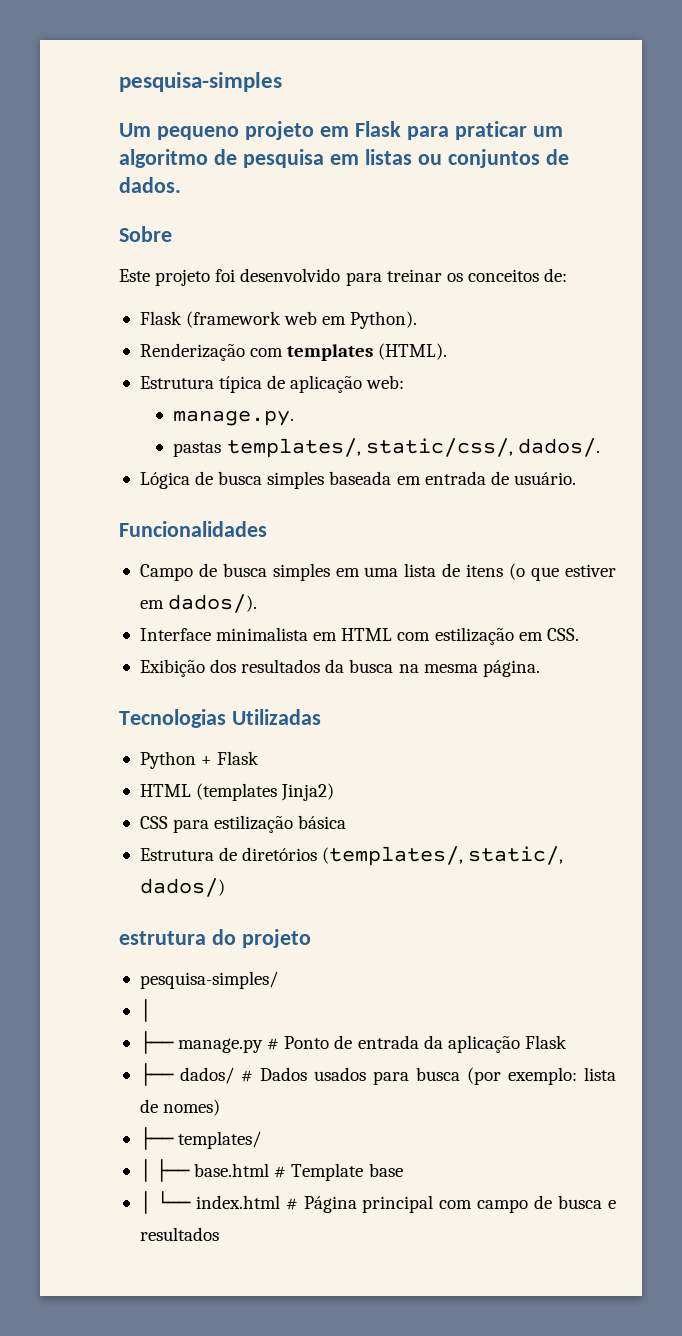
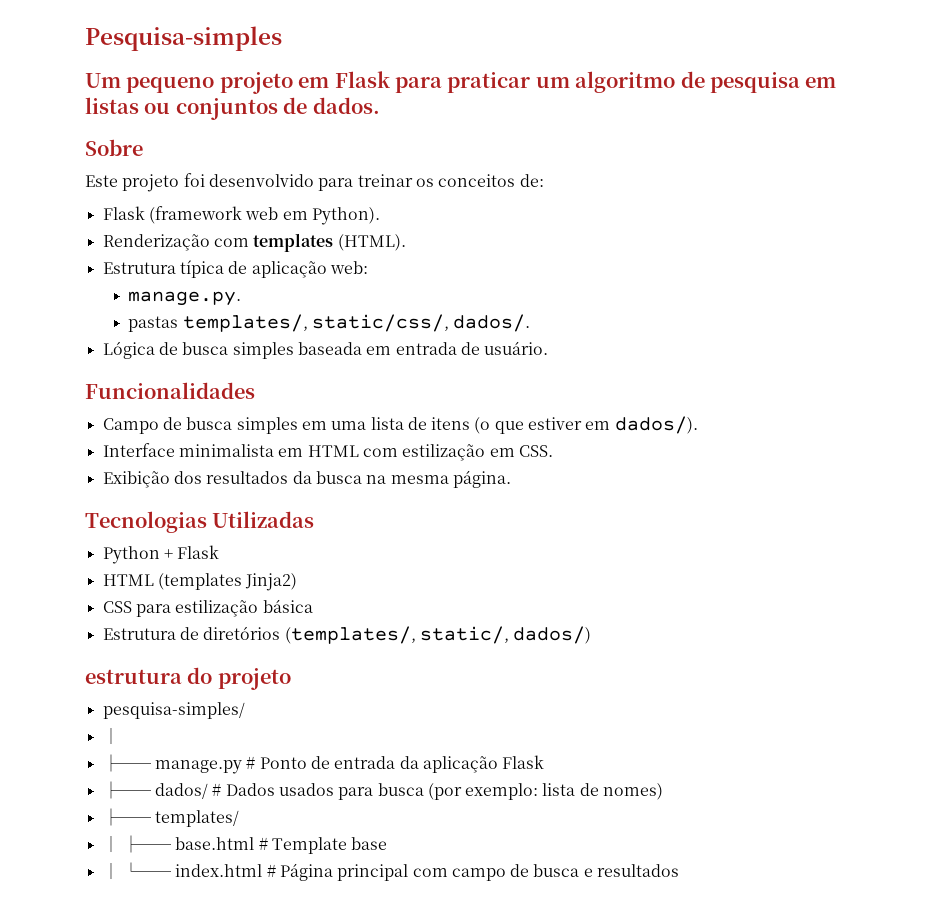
- pesquisa-simples
+ Pesquisa-simples

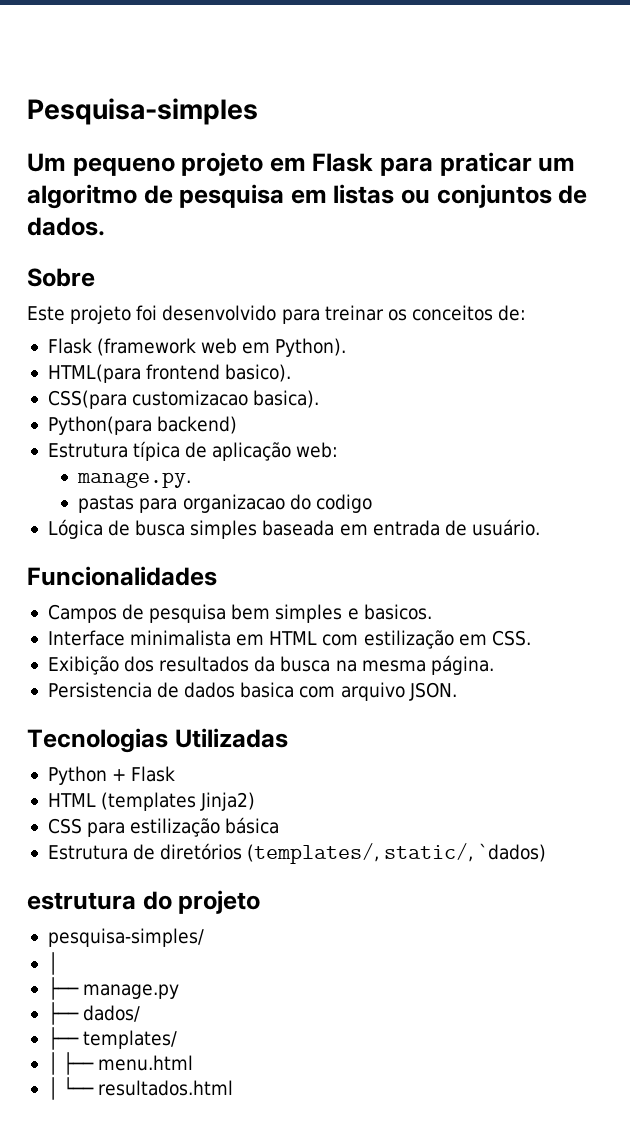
- Renderização com templates (HTML).
+ HTML(para frontend basico).
+ CSS(para customizacao basica).
+ Python(para backend)
- pastas templates/, static/css/, dados/.
+ pastas para organizacao do codigo
- Campo de busca simples em uma lista de itens (o que estiver em dados/).
+ Campos de pesquisa bem simples e basicos.
+ Persistencia de dados basica com arquivo JSON.
- Estrutura de diretórios (templates/, static/, dados/)
+ Estrutura de diretórios (templates/, static/, `dados)
- ├── manage.py # Ponto de entrada da aplicação Flask
- ├── dados/ # Dados usados para busca (por exemplo: lista de nomes)
+ ├── manage.py
+ ├── dados/
  ├── templates/
- │ ├── base.html # Template base
- │ └── index.html # Página principal com campo de busca e resultados
+ │ ├── menu.html
+ │ └── resultados.html

